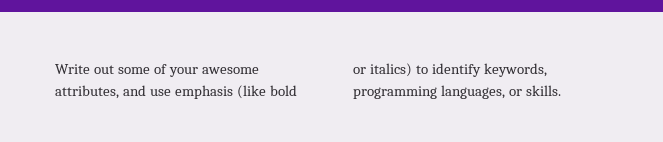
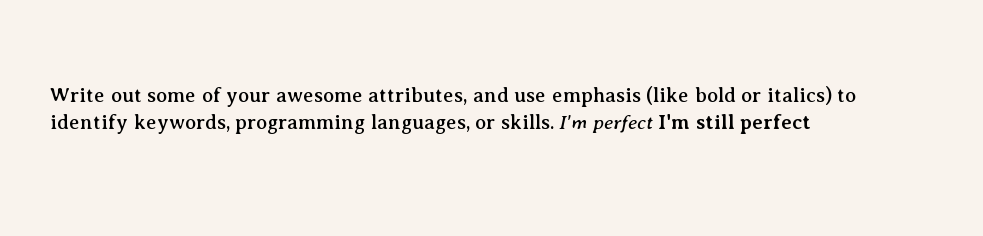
+ I'm perfect I'm still perfect

